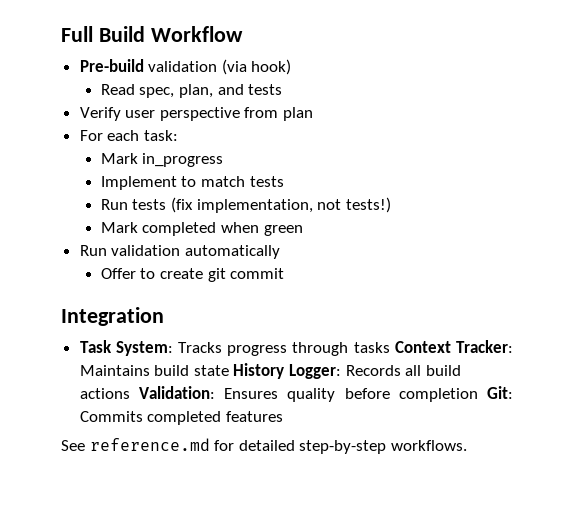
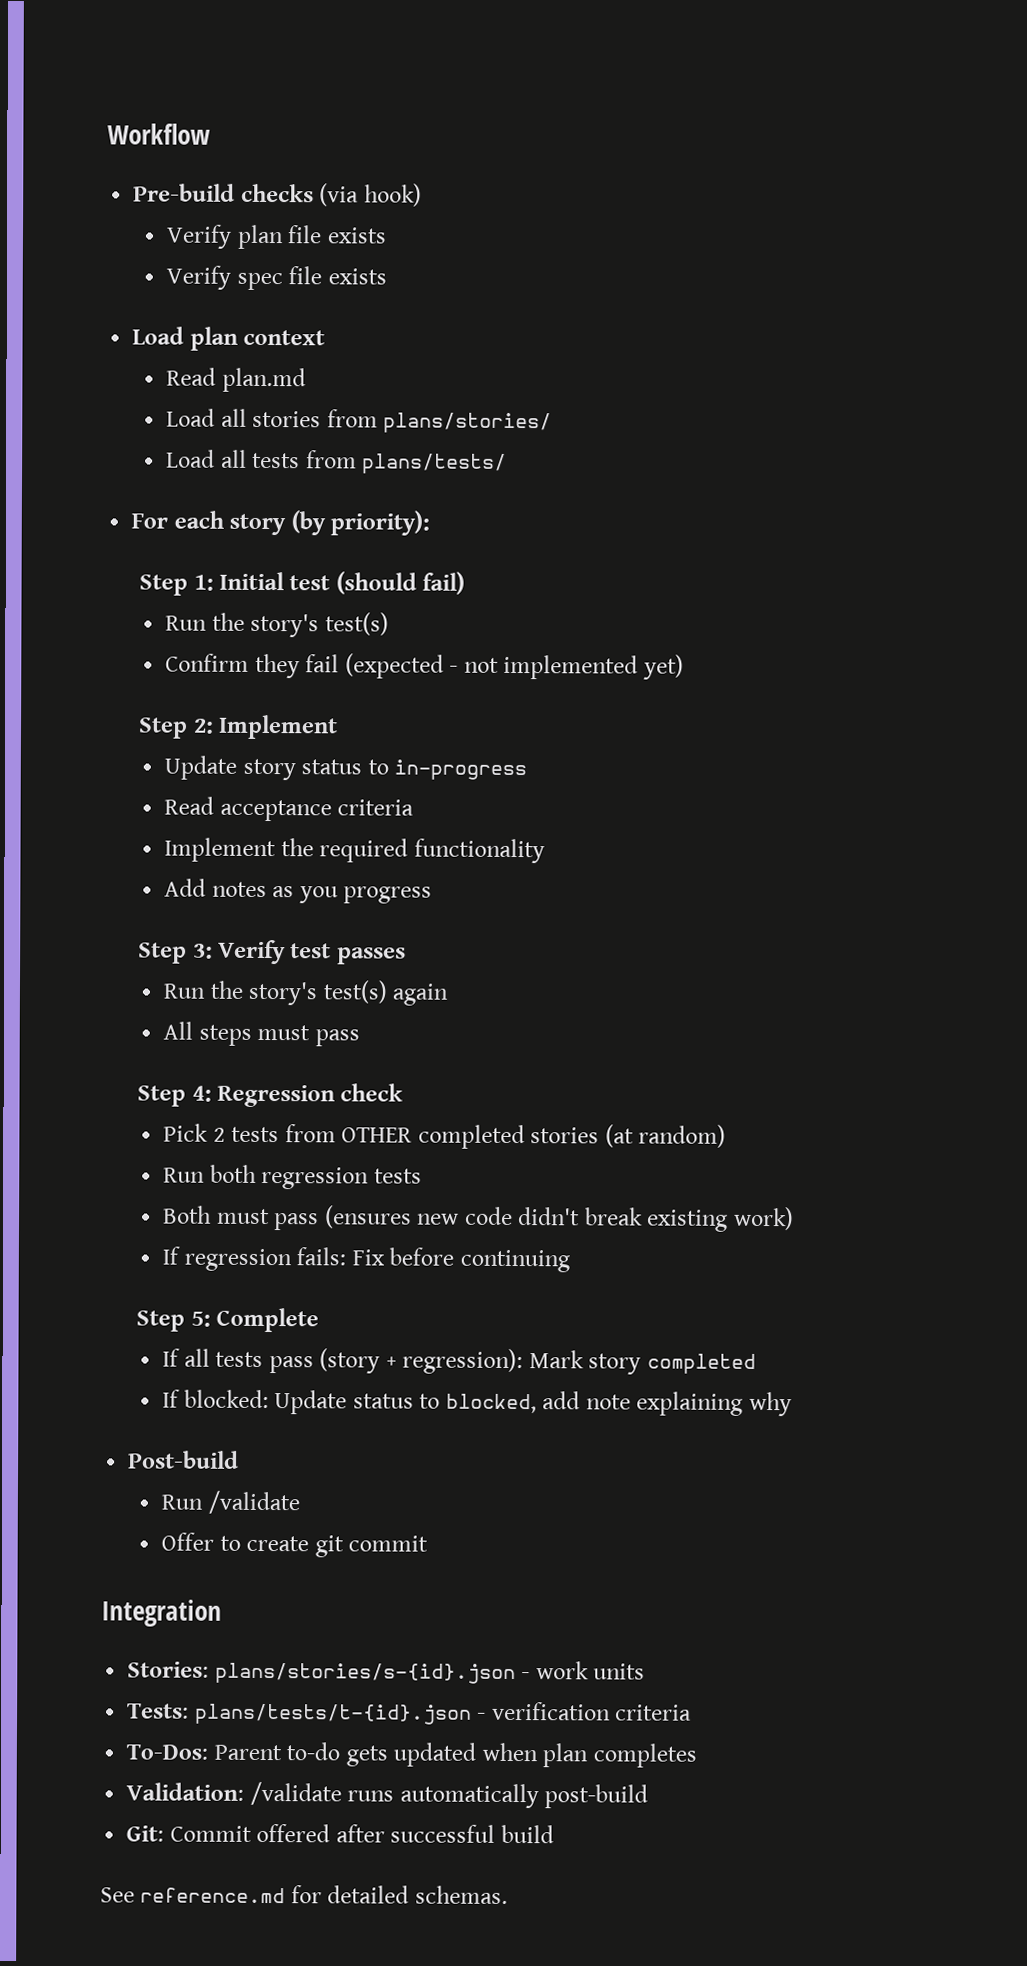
- Full Build Workflow
+ Workflow
- Pre-build validation (via hook)
+ Pre-build checks (via hook)
- Read spec, plan, and tests
- Verify user perspective from plan
- For each task:
- Mark in_progress
- Implement to match tests
- Run tests (fix implementation, not tests!)
- Mark completed when green
- Run validation automatically
+ Verify plan file exists
+ Verify spec file exists
+ Load plan context
+ Read plan.md
+ Load all stories from plans/stories/
+ Load all tests from plans/tests/
+ For each story (by priority):
+ Step 1: Initial test (should fail)
+ Run the story's test(s)
+ Confirm they fail (expected - not implemented yet)
+ Step 2: Implement
+ Update story status to in-progress
+ Read acceptance criteria
+ Implement the required functionality
+ Add notes as you progress
+ Step 3: Verify test passes
+ Run the story's test(s) again
+ All steps must pass
+ Step 4: Regression check
+ Pick 2 tests from OTHER completed stories (at random)
+ Run both regression tests
+ Both must pass (ensures new code didn't break existing work)
+ If regression fails: Fix before continuing
+ Step 5: Complete
+ If all tests pass (story + regression): Mark story completed
+ If blocked: Update status to blocked, add note explaining why
+ Post-build
+ Run /validate
- Task System: Tracks progress through tasks Context Tracker: Maintains build state History Logger: Records all build actions Validation: Ensures quality before completion Git: Commits completed features
+ Stories: plans/stories/s-{id}.json - work units
+ Tests: plans/tests/t-{id}.json - verification criteria
+ To-Dos: Parent to-do gets updated when plan completes
+ Validation: /validate runs automatically post-build
+ Git: Commit offered after successful build
- See reference.md for detailed step-by-step workflows.
+ See reference.md for detailed schemas.

